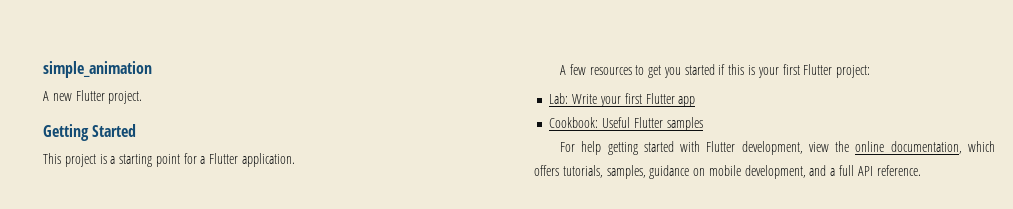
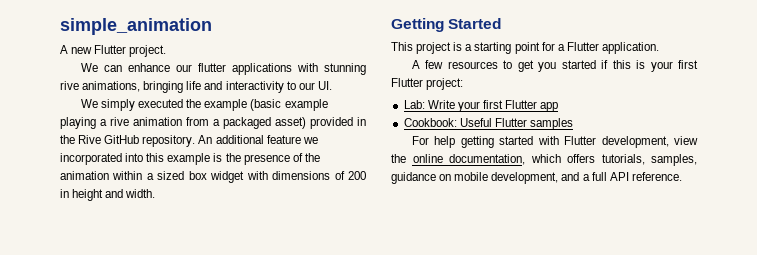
+ We can enhance our flutter applications with stunning rive animations, bringing life and interactivity to our UI.
+ We simply executed the example (basic example playing a rive animation from a packaged asset) provided in the Rive GitHub repository. An additional feature we incorporated into this example is the presence of the animation within a sized box widget with dimensions of 200 in height and width.

